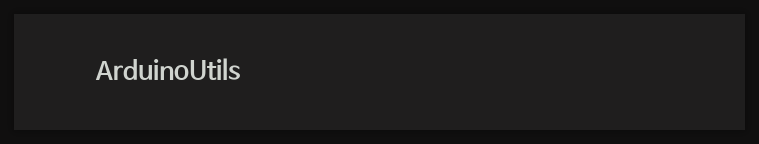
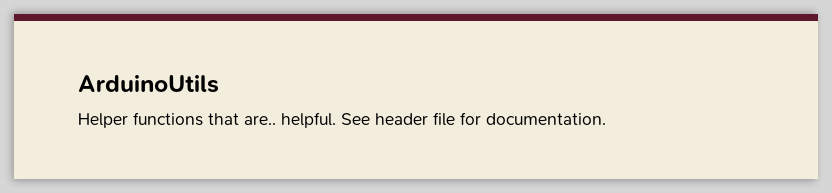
+ Helper functions that are.. helpful. See header file for documentation.

